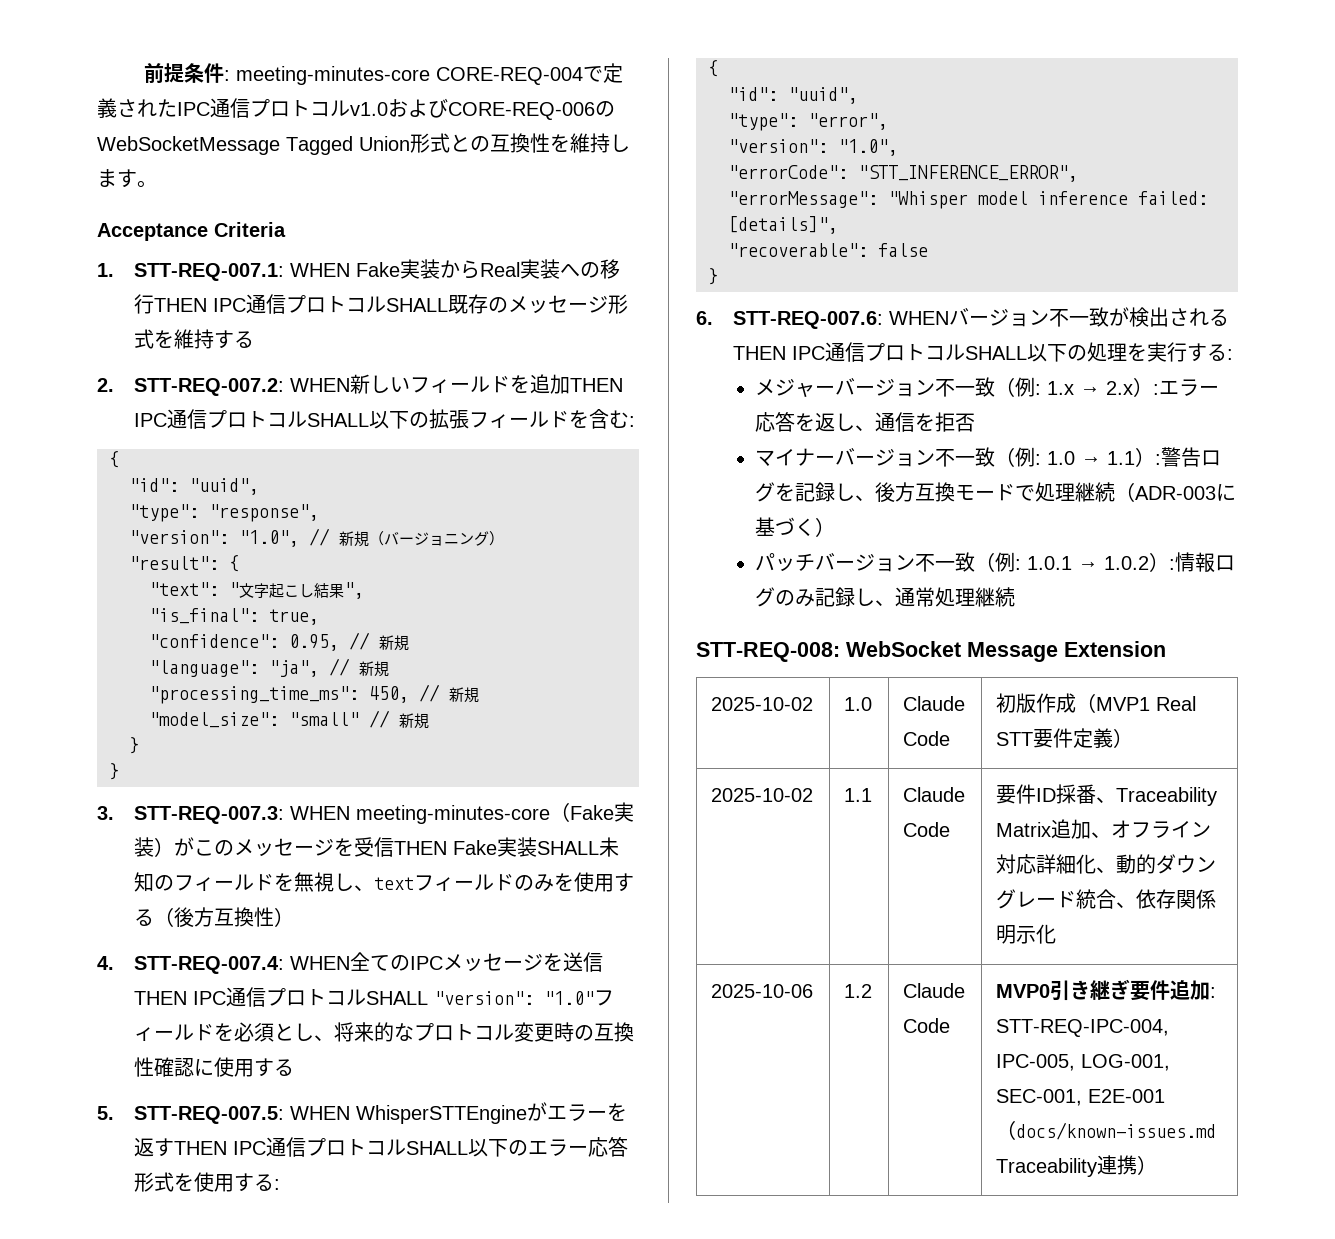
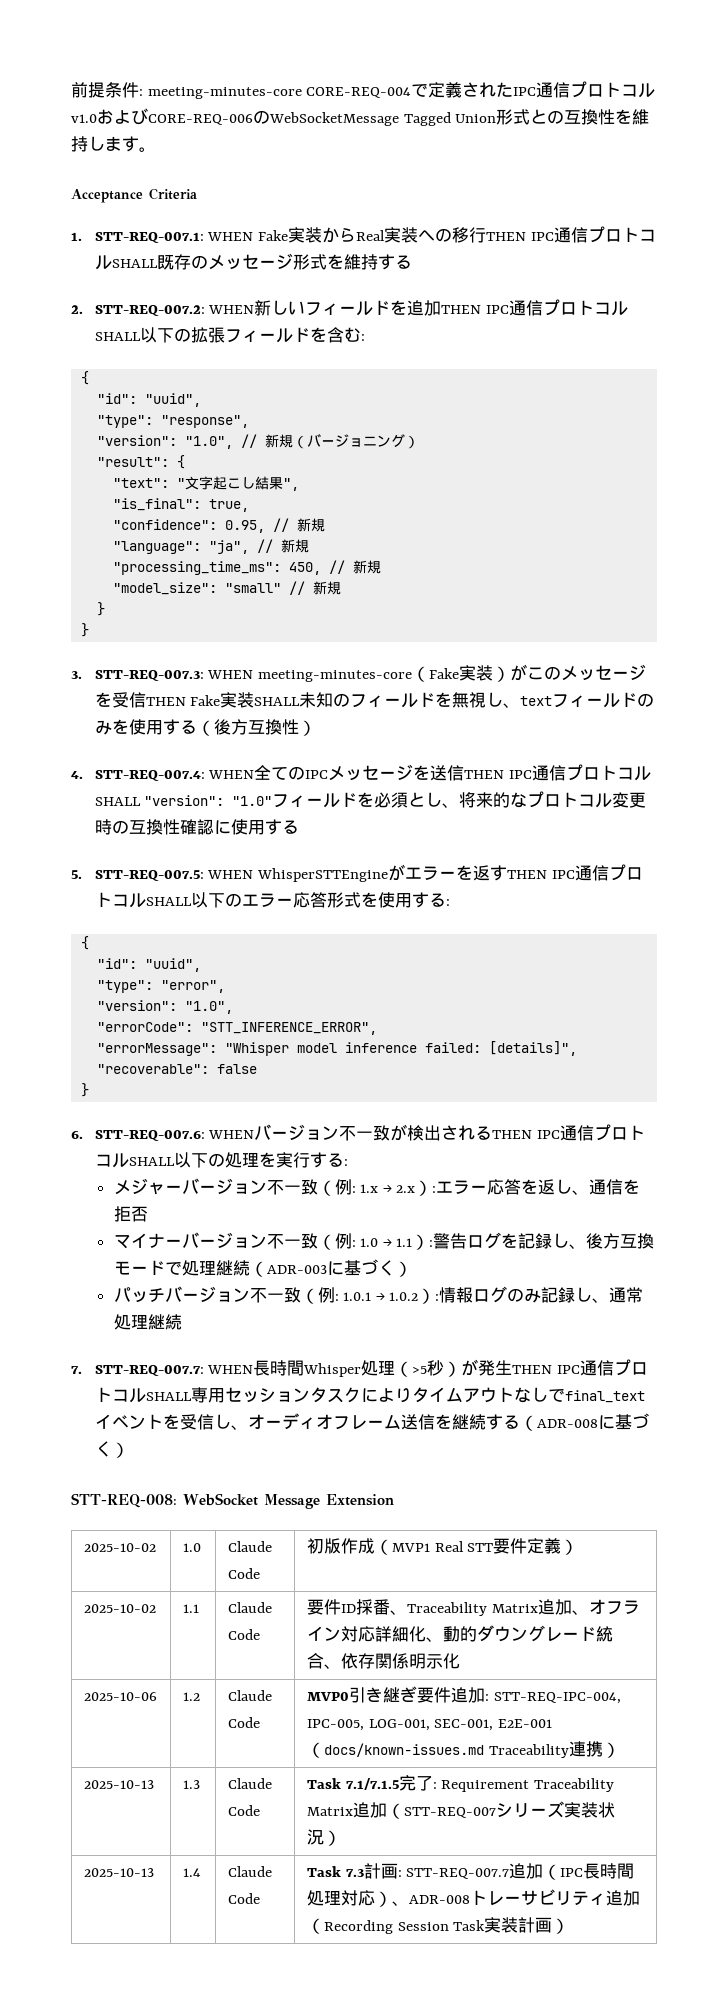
+ 7. STT-REQ-007.7: WHEN長時間Whisper処理（>5秒）が発生THEN IPC通信プロトコルSHALL専用セッションタスクによりタイムアウトなしでfinal_textイベントを受信し、オーディオフレーム送信を継続する（ADR-008に基づく）
+ 2025-10-13 | 1.3 | Claude Code | Task 7.1/7.1.5完了: Requirement Traceability Matrix追加（STT-REQ-007シリーズ実装状況）
+ 2025-10-13 | 1.4 | Claude Code | Task 7.3計画: STT-REQ-007.7追加（IPC長時間処理対応）、ADR-008トレーサビリティ追加（Recording Session Task実装計画）

